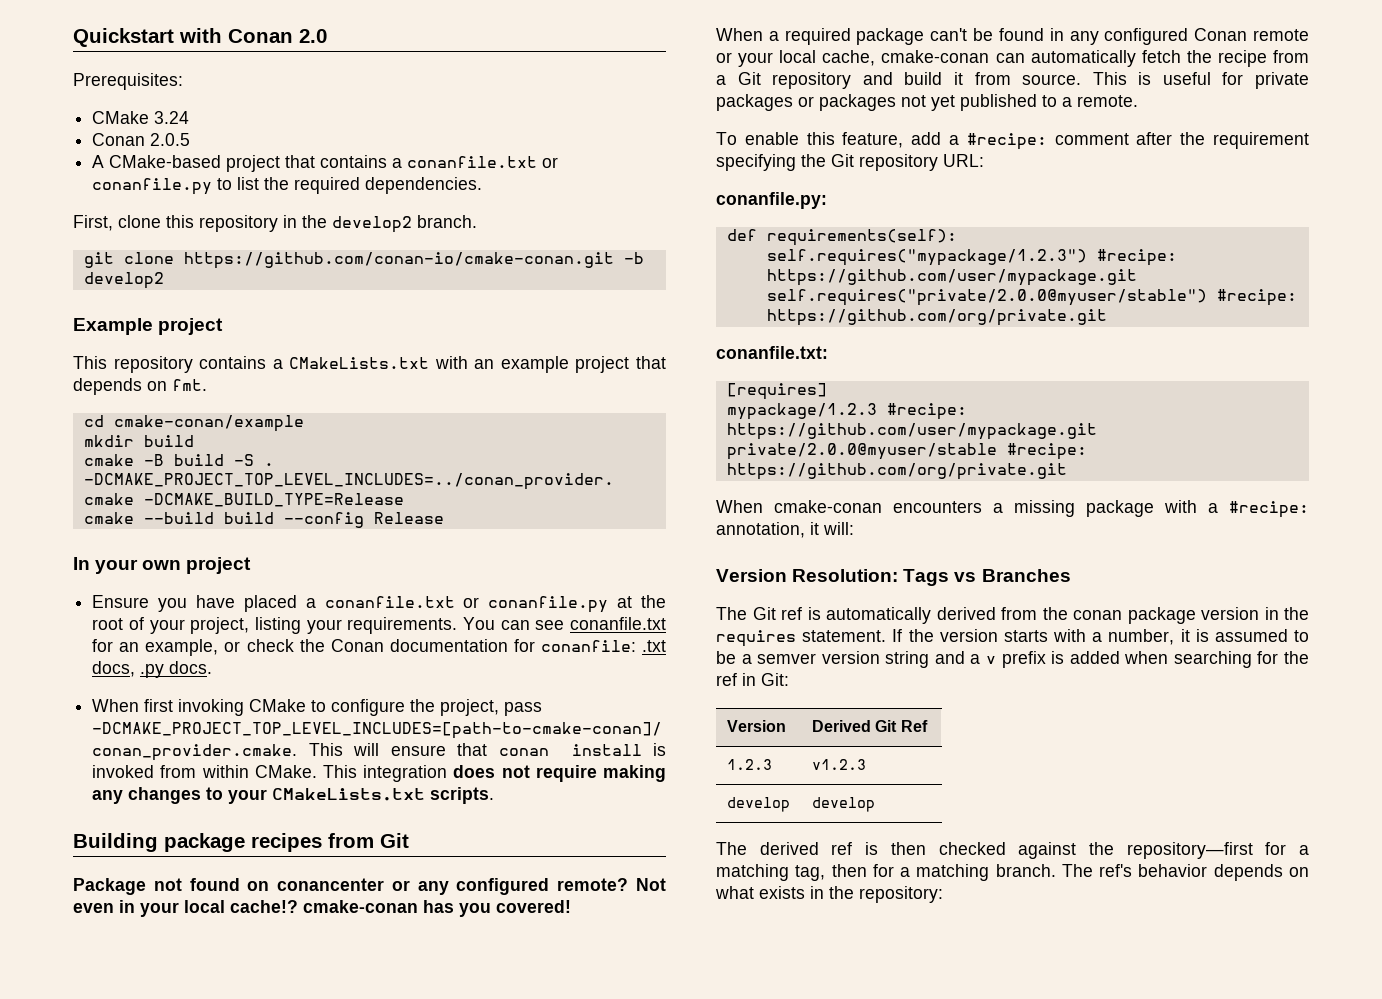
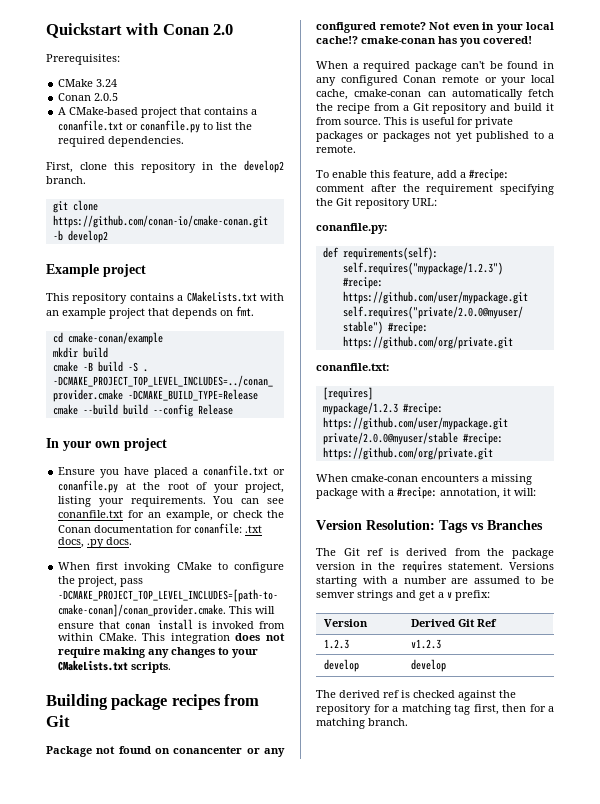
- The Git ref is automatically derived from the conan package version in the requires statement.
+ The Git ref is derived from the package version in the requires statement.
- If the version starts with a number, it is assumed to be a semver version string and a v prefix is added when searching for the ref in Git:
+ Versions starting with a number are assumed to be semver strings and get a v prefix:
- The derived ref is then checked against the repository—first for a matching tag, then for a matching branch. The ref's behavior depends on what exists in the repository:
+ The derived ref is checked against the repository for a matching tag first, then for a matching branch.

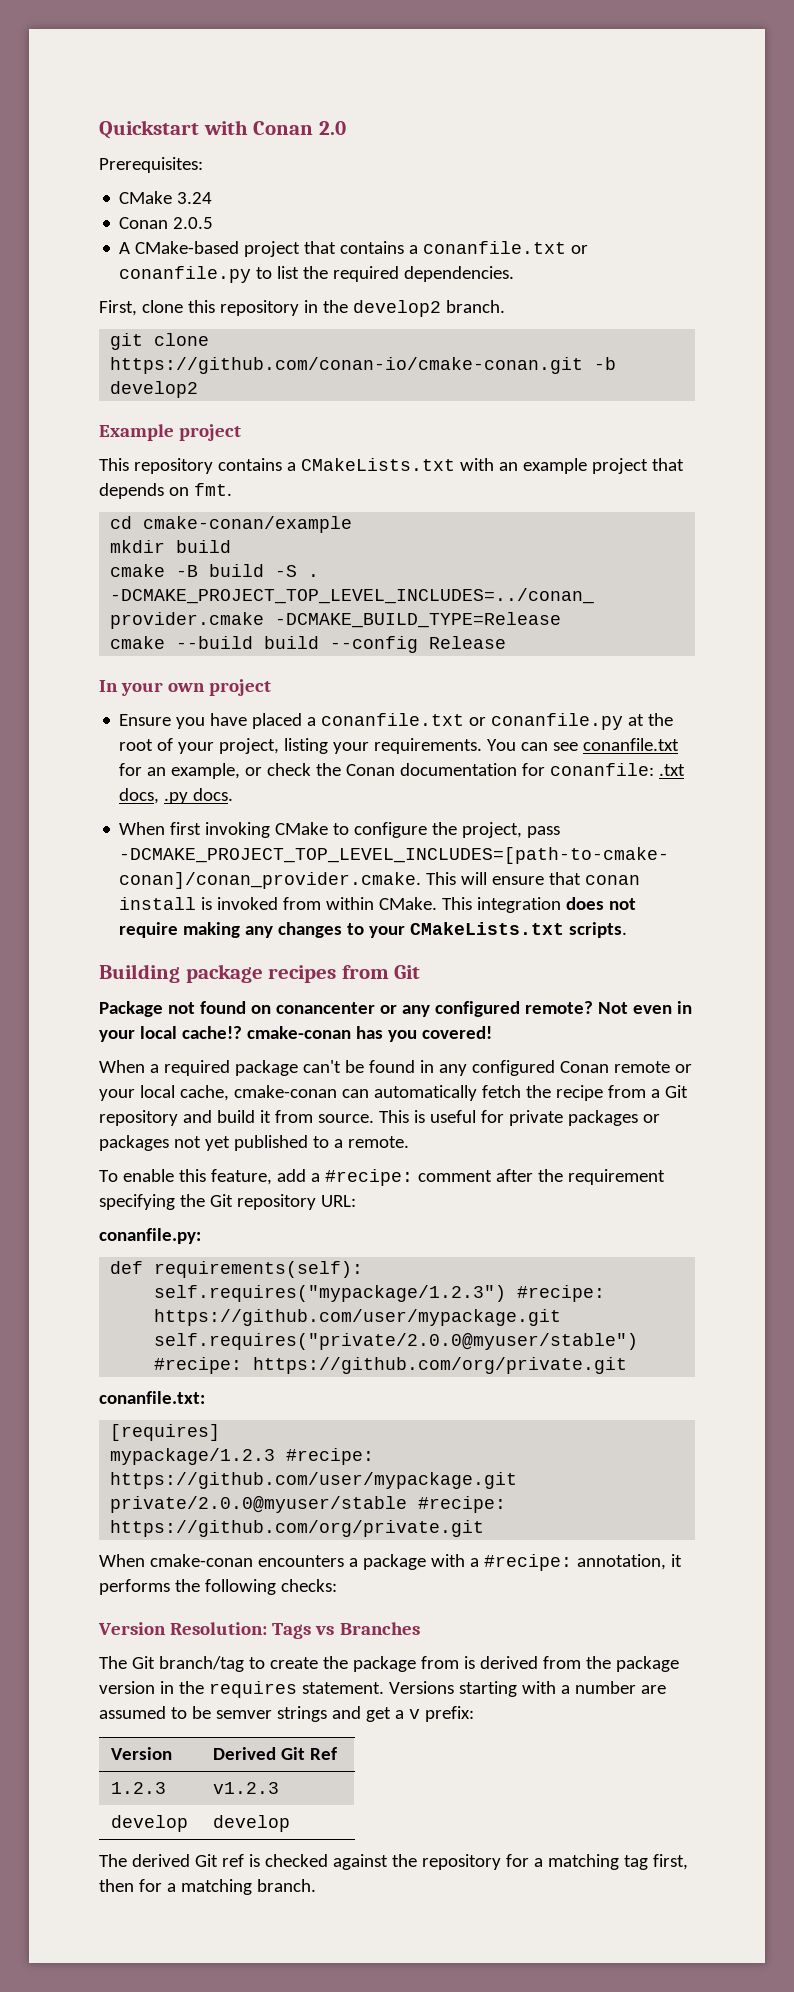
- When cmake-conan encounters a missing package with a #recipe: annotation, it will:
+ When cmake-conan encounters a package with a #recipe: annotation, it performs the following checks:
- The Git ref is derived from the package version in the requires statement.
+ The Git branch/tag to create the package from is derived from the package version in the requires statement.
- The derived ref is checked against the repository for a matching tag first, then for a matching branch.
+ The derived Git ref is checked against the repository for a matching tag first, then for a matching branch.

